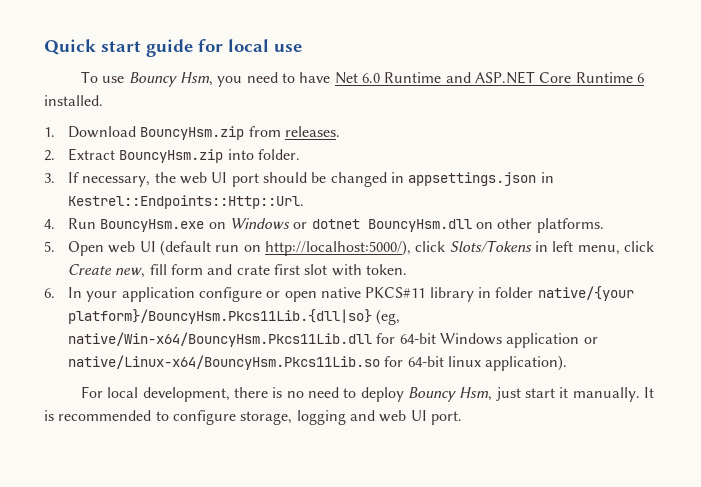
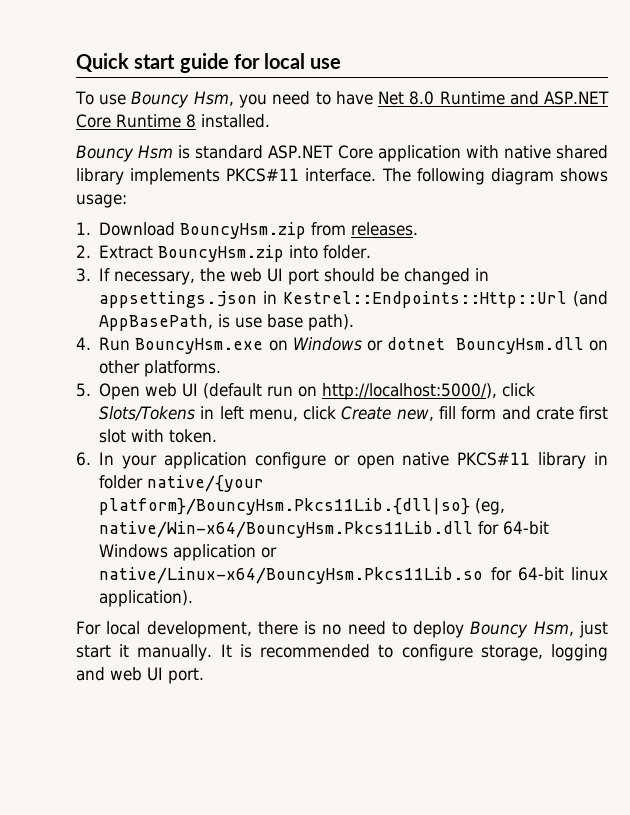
- To use Bouncy Hsm, you need to have Net 6.0 Runtime and ASP.NET Core Runtime 6 installed.
+ To use Bouncy Hsm, you need to have Net 8.0 Runtime and ASP.NET Core Runtime 8 installed.
+ Bouncy Hsm is standard ASP.NET Core application with native shared library implements PKCS#11 interface. The following diagram shows usage:
- 3. If necessary, the web UI port should be changed in appsettings.json in Kestrel::Endpoints::Http::Url.
+ 3. If necessary, the web UI port should be changed in appsettings.json in Kestrel::Endpoints::Http::Url (and AppBasePath, is use base path).

